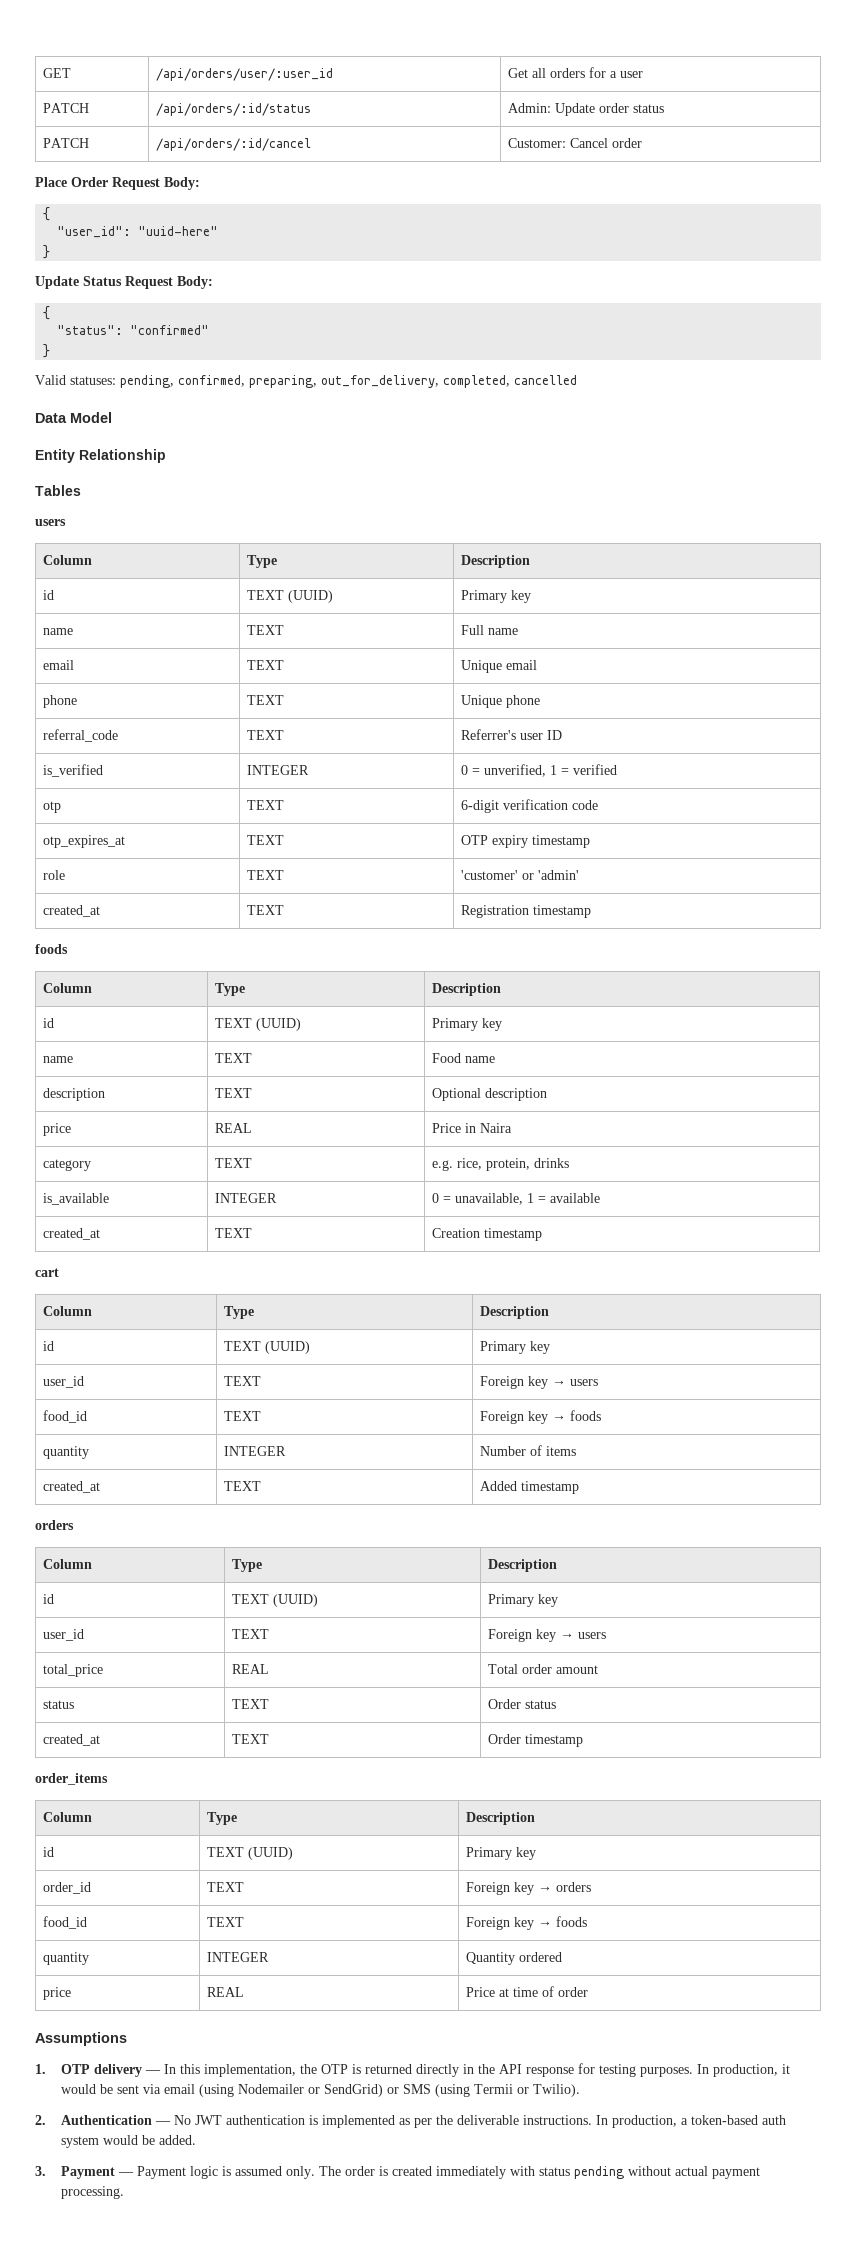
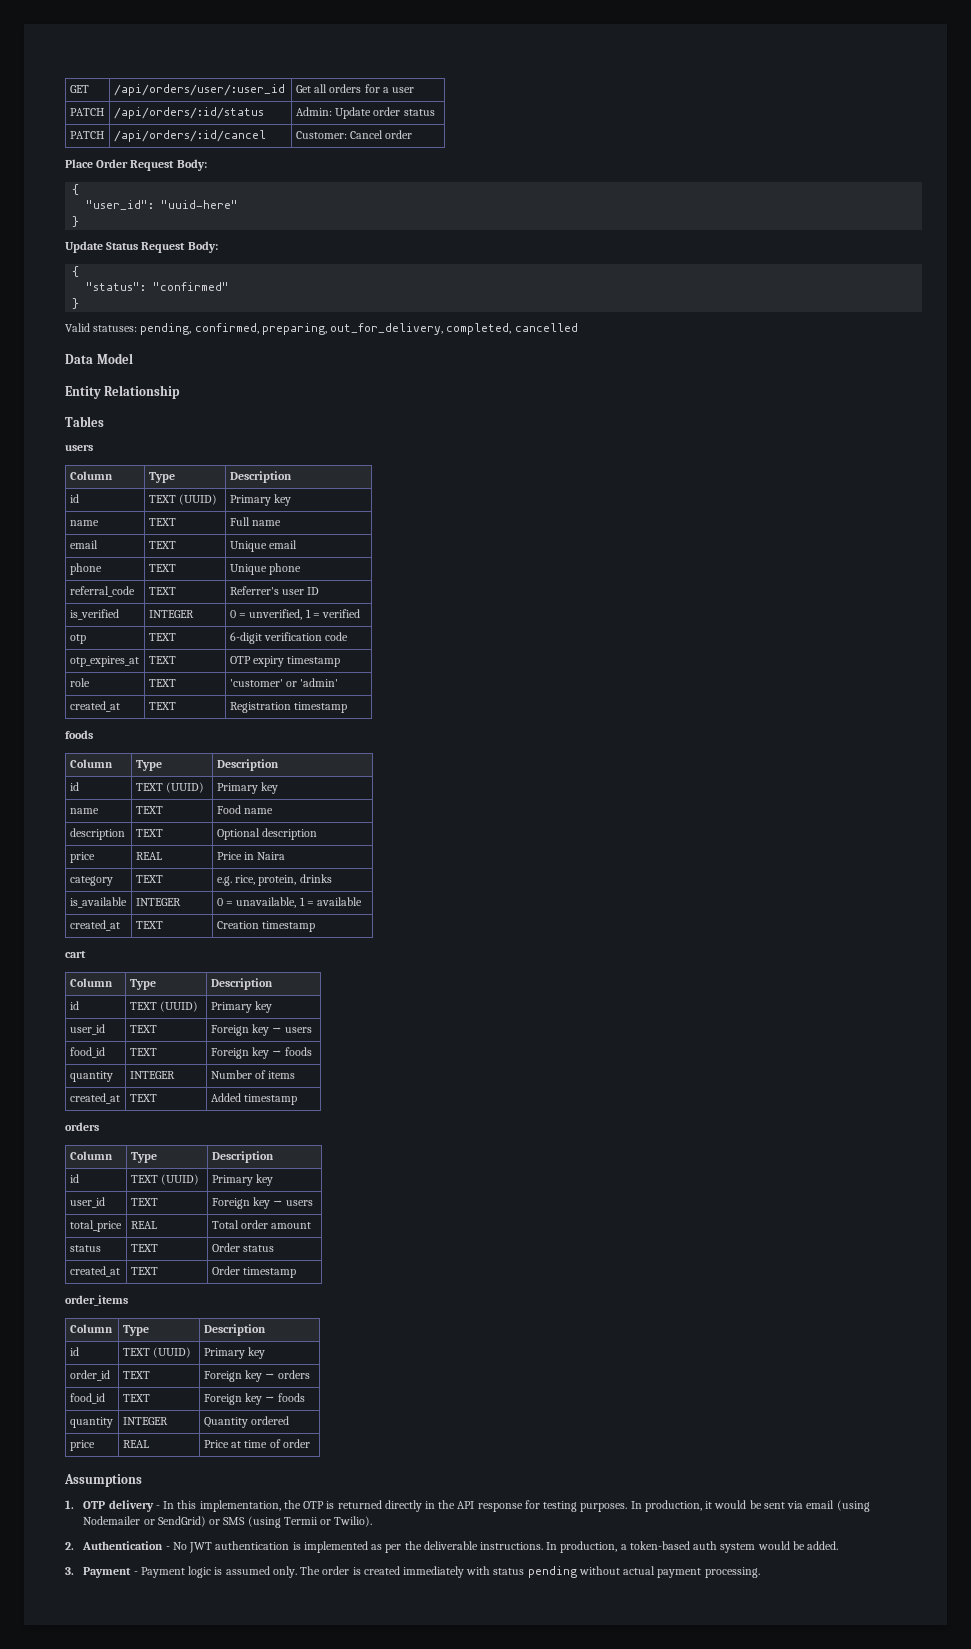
- 1. OTP delivery — In this implementation, the OTP is returned directly in the API response for testing purposes.
+ 1. OTP delivery - In this implementation, the OTP is returned directly in the API response for testing purposes.
- 2. Authentication — No JWT authentication is implemented as per the deliverable instructions.
+ 2. Authentication - No JWT authentication is implemented as per the deliverable instructions.
- 3. Payment — Payment logic is assumed only.
+ 3. Payment - Payment logic is assumed only.

